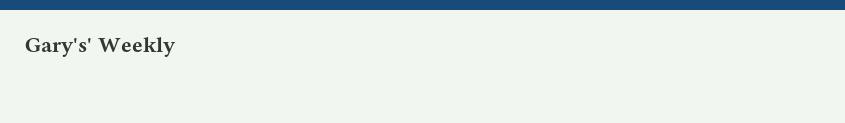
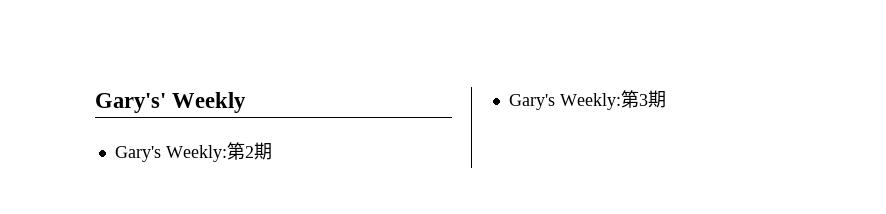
+ Gary's Weekly:第2期
+ Gary's Weekly:第3期

